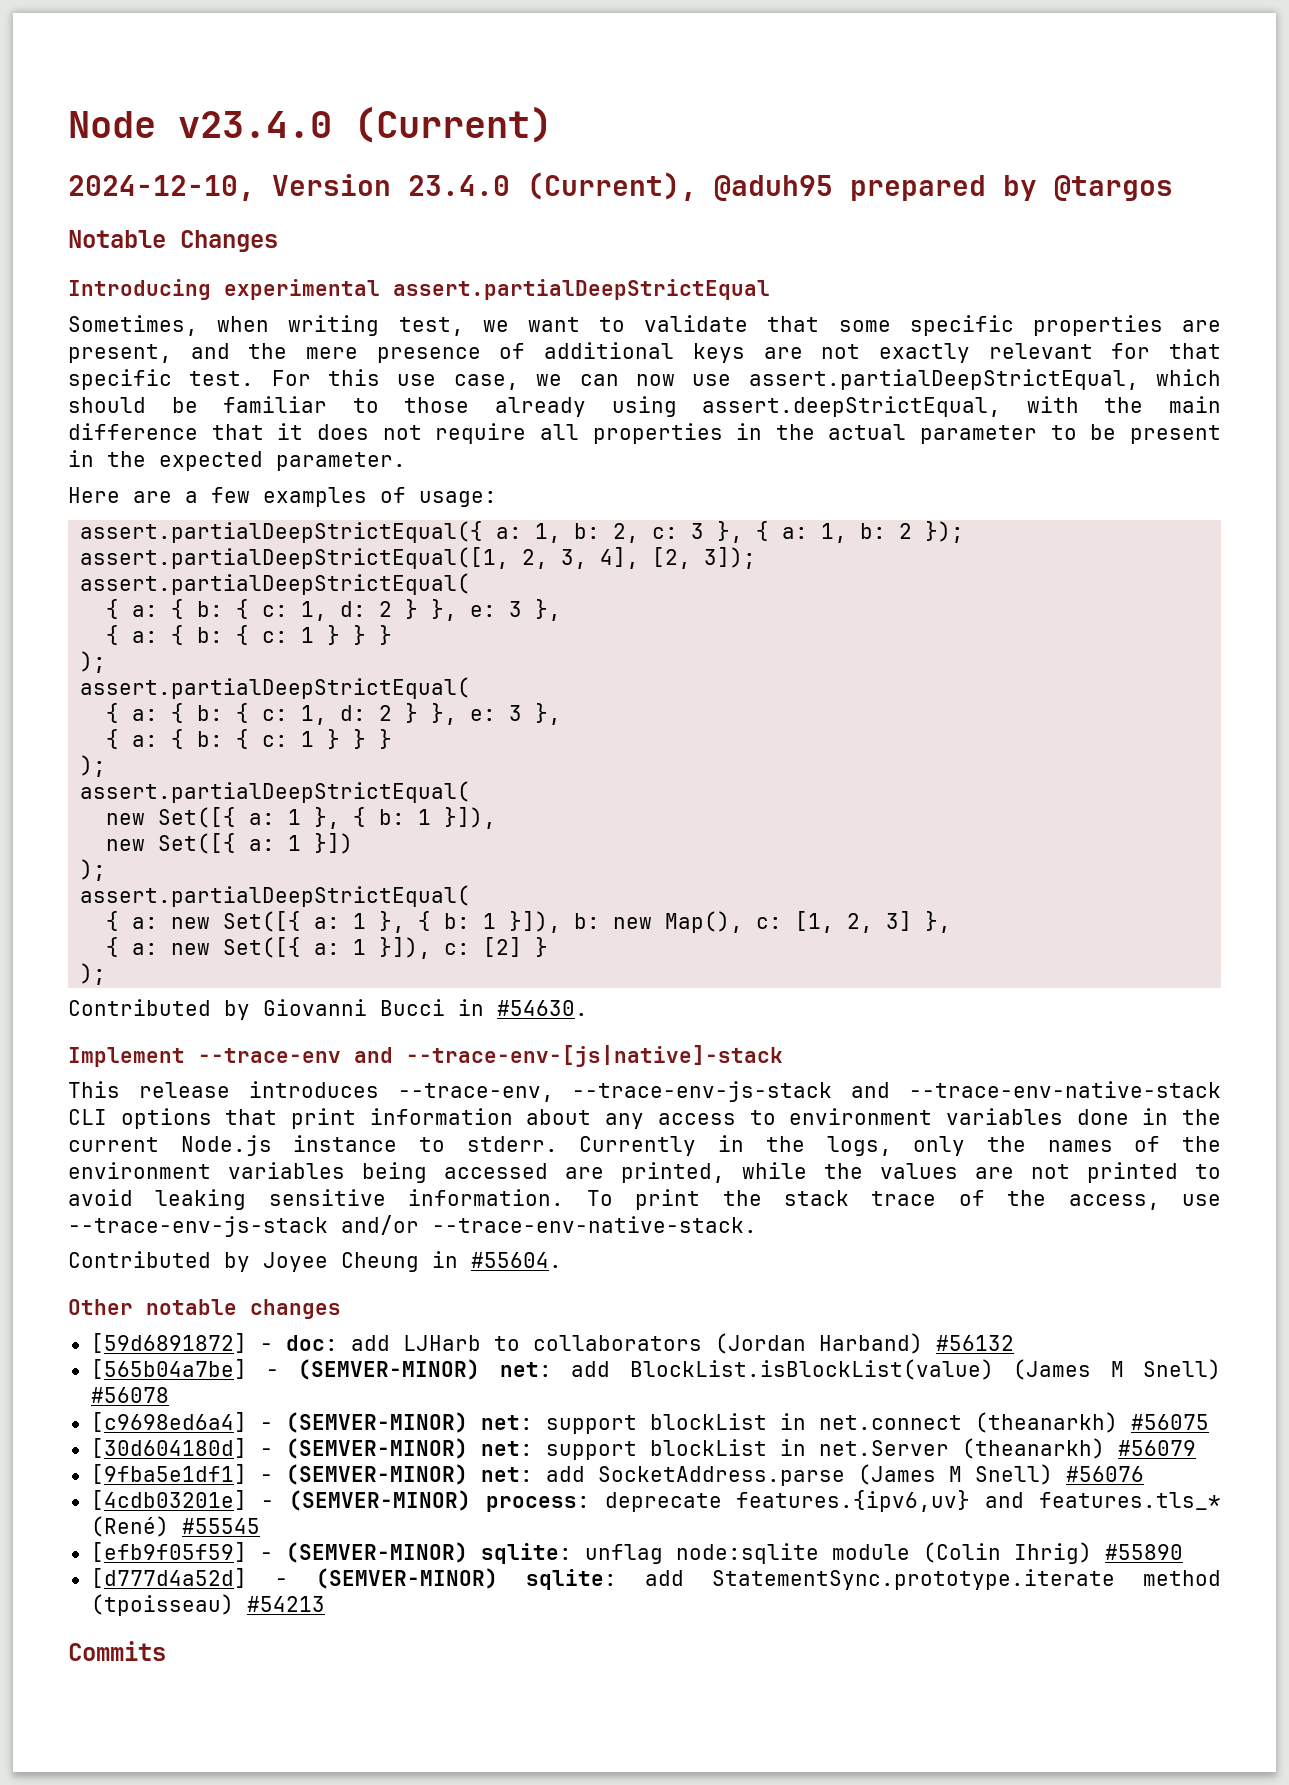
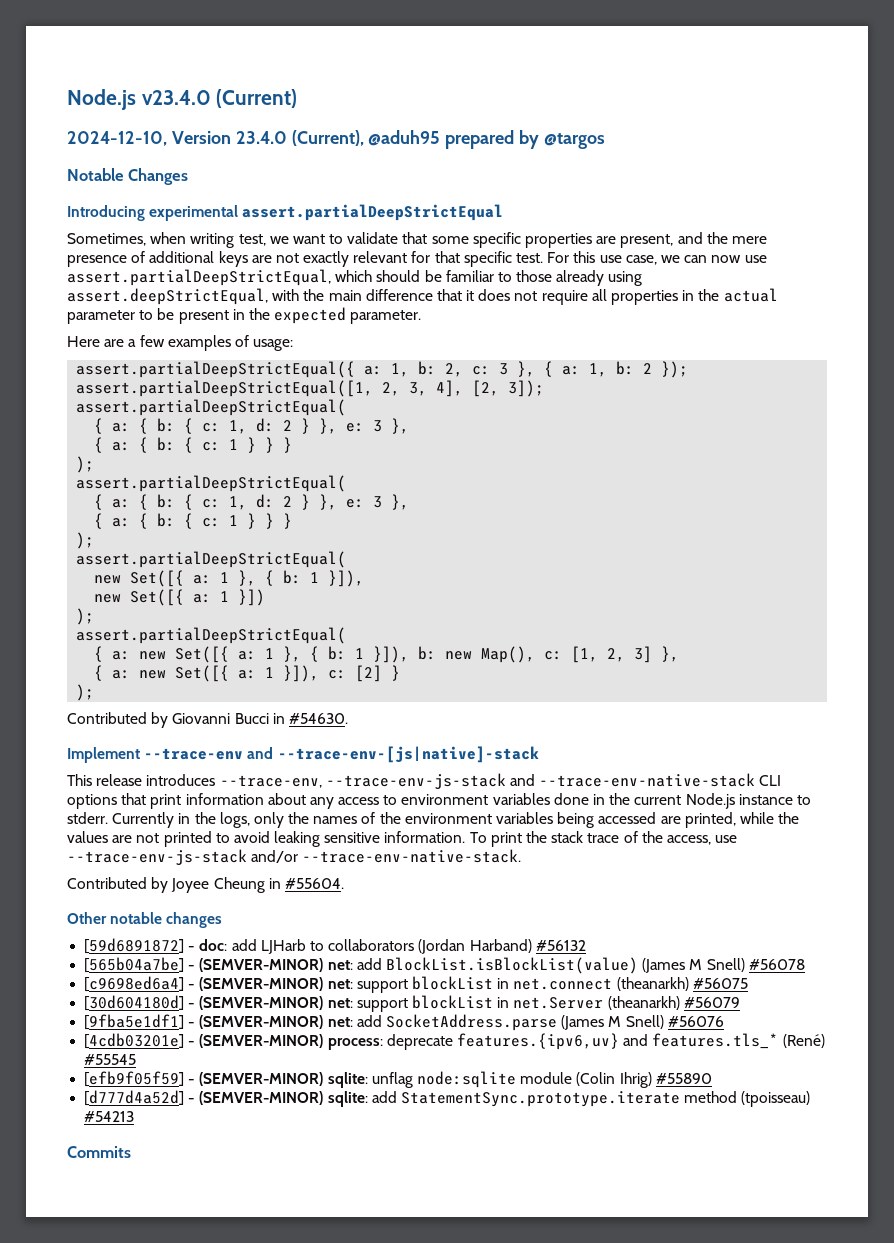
- Node v23.4.0 (Current)
+ Node.js v23.4.0 (Current)

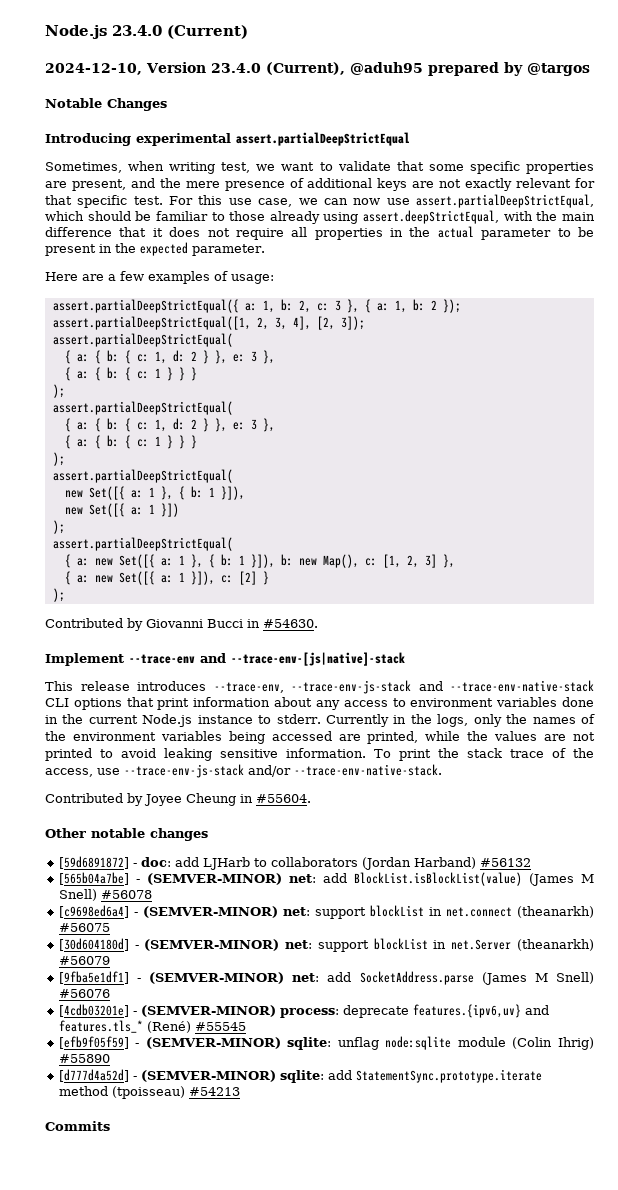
- Node.js v23.4.0 (Current)
+ Node.js 23.4.0 (Current)

